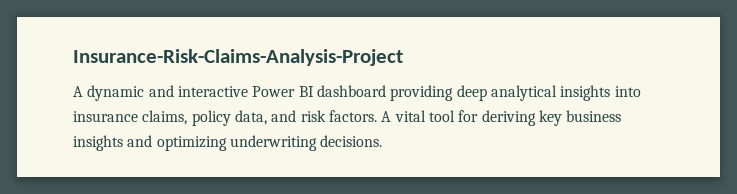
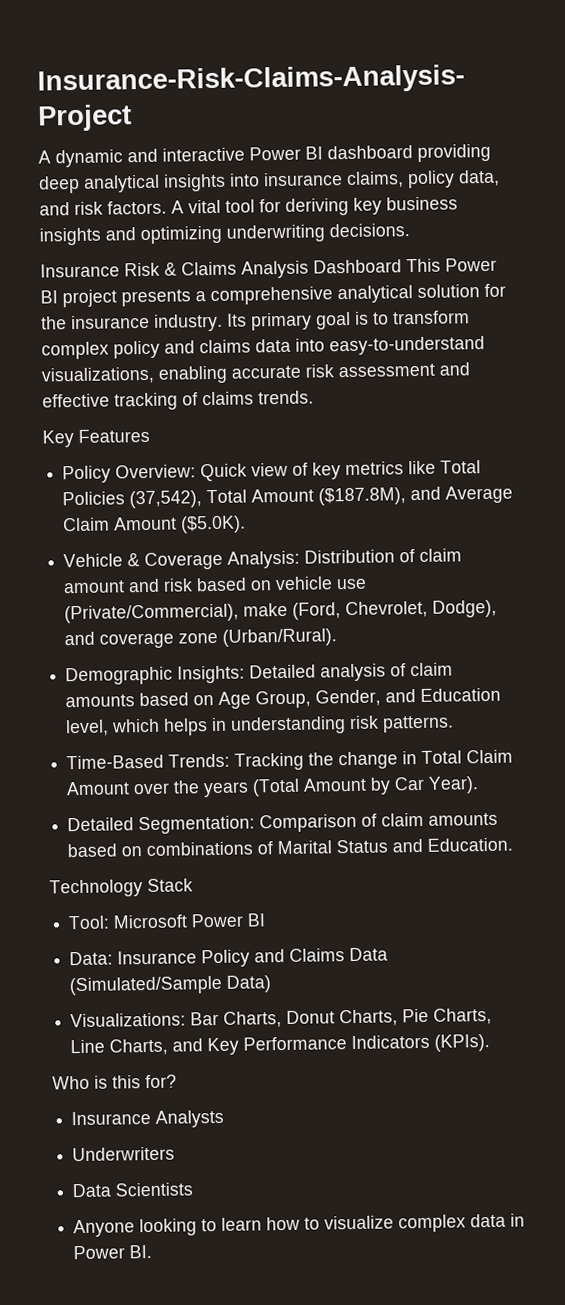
+ Insurance Risk & Claims Analysis Dashboard This Power BI project presents a comprehensive analytical solution for the insurance industry. Its primary goal is to transform complex policy and claims data into easy-to-understand visualizations, enabling accurate risk assessment and effective tracking of claims trends.
+ Key Features
+ Policy Overview: Quick view of key metrics like Total Policies (37,542), Total Amount ($187.8M), and Average Claim Amount ($5.0K).
+ Vehicle & Coverage Analysis: Distribution of claim amount and risk based on vehicle use (Private/Commercial), make (Ford, Chevrolet, Dodge), and coverage zone (Urban/Rural).
+ Demographic Insights: Detailed analysis of claim amounts based on Age Group, Gender, and Education level, which helps in understanding risk patterns.
+ Time-Based Trends: Tracking the change in Total Claim Amount over the years (Total Amount by Car Year).
+ Detailed Segmentation: Comparison of claim amounts based on combinations of Marital Status and Education.
+ Technology Stack
+ Tool: Microsoft Power BI
+ Data: Insurance Policy and Claims Data (Simulated/Sample Data)
+ Visualizations: Bar Charts, Donut Charts, Pie Charts, Line Charts, and Key Performance Indicators (KPIs).
+ Who is this for?
+ Insurance Analysts
+ Underwriters
+ Data Scientists
+ Anyone looking to learn how to visualize complex data in Power BI.

